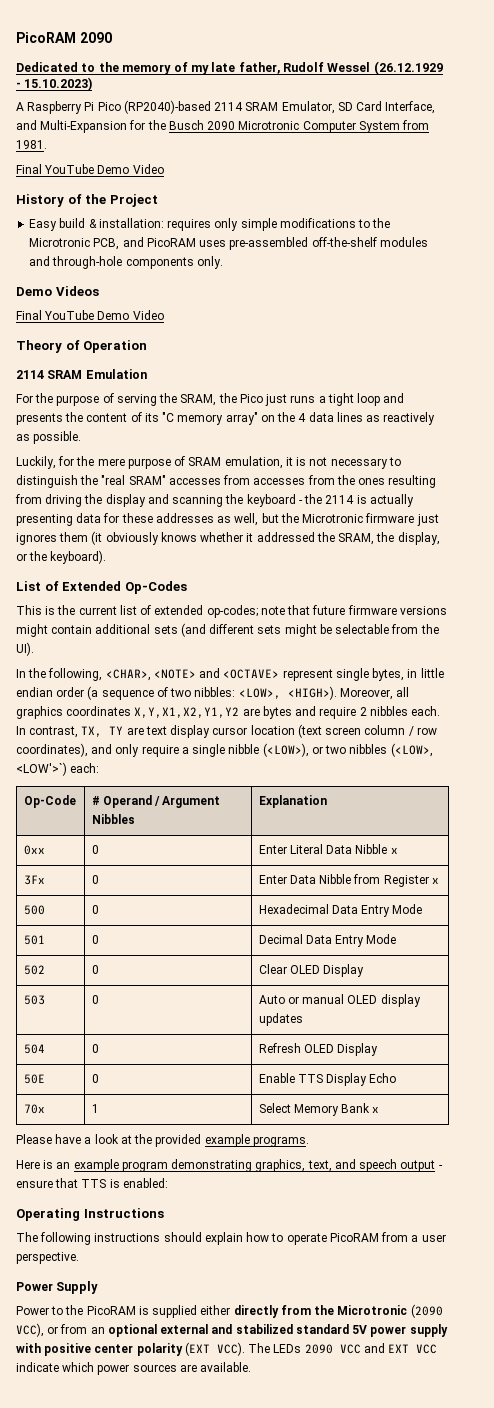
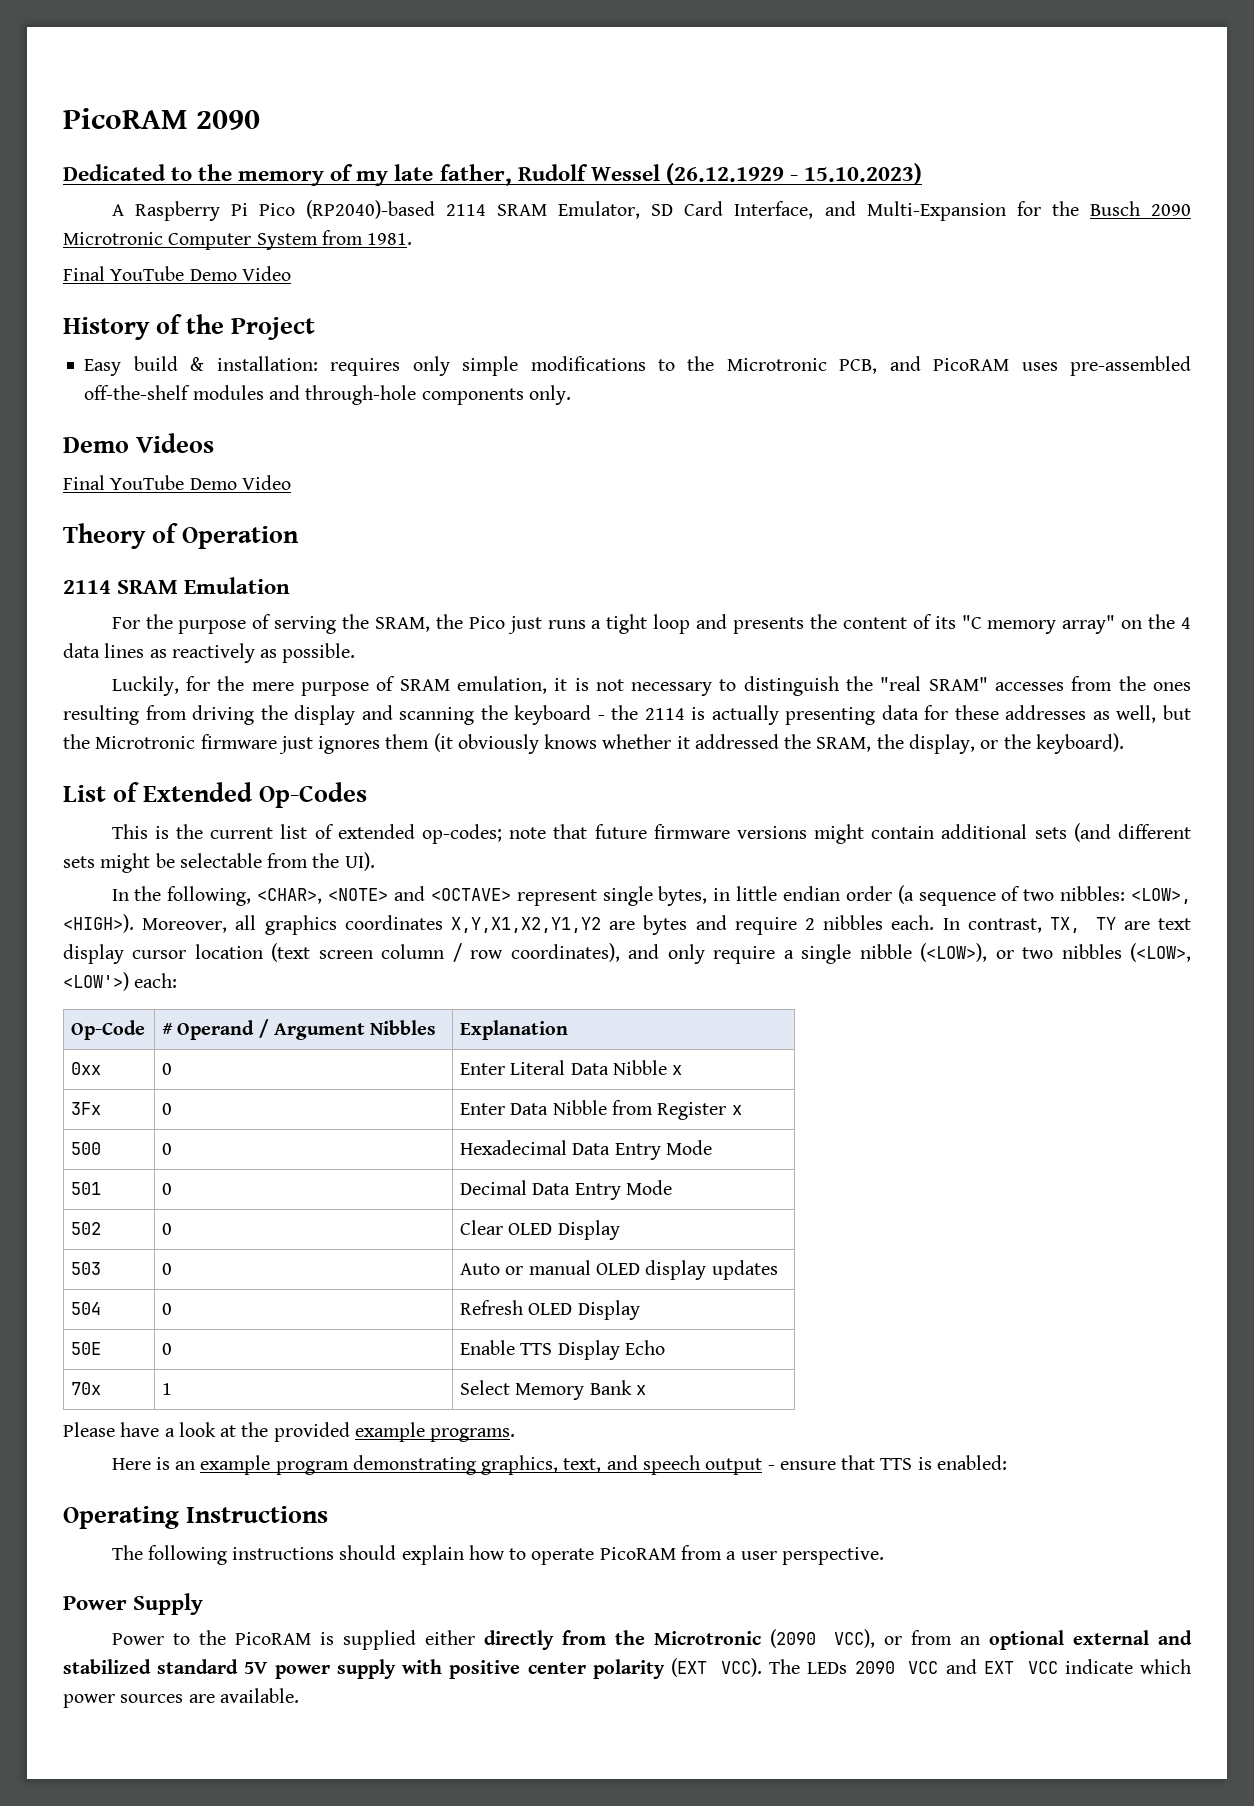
- Luckily, for the mere purpose of SRAM emulation, it is not necessary to distinguish the "real SRAM" accesses from accesses from the ones resulting from driving the display and scanning the keyboard - the 2114 is actually presenting data for these addresses as well, but the Microtronic firmware just ignores them (it obviously knows whether it addressed the SRAM, the display, or the keyboard).
+ Luckily, for the mere purpose of SRAM emulation, it is not necessary to distinguish the "real SRAM" accesses from the ones resulting from driving the display and scanning the keyboard - the 2114 is actually presenting data for these addresses as well, but the Microtronic firmware just ignores them (it obviously knows whether it addressed the SRAM, the display, or the keyboard).
- In contrast, TX, TY are text display cursor location (text screen column / row coordinates), and only require a single nibble (<LOW>), or two nibbles (<LOW>, <LOW'>`) each:
+ In contrast, TX, TY are text display cursor location (text screen column / row coordinates), and only require a single nibble (<LOW>), or two nibbles (<LOW>, <LOW'>) each:

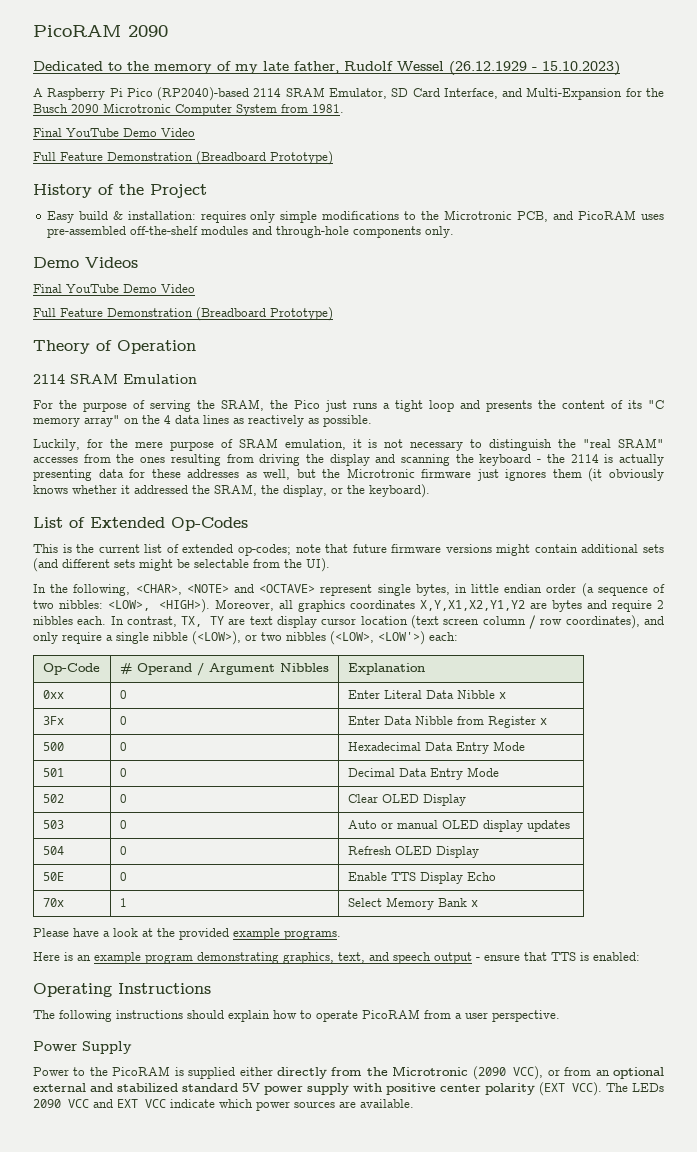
  A Raspberry Pi Pico (RP2040)-based 2114 SRAM Emulator, SD Card Interface, and Multi-Expansion for the Busch 2090 Microtronic Computer System from 1981.
  Final YouTube Demo Video
+ Full Feature Demonstration (Breadboard Prototype)
  Demo Videos
  Final YouTube Demo Video
+ Full Feature Demonstration (Breadboard Prototype)

